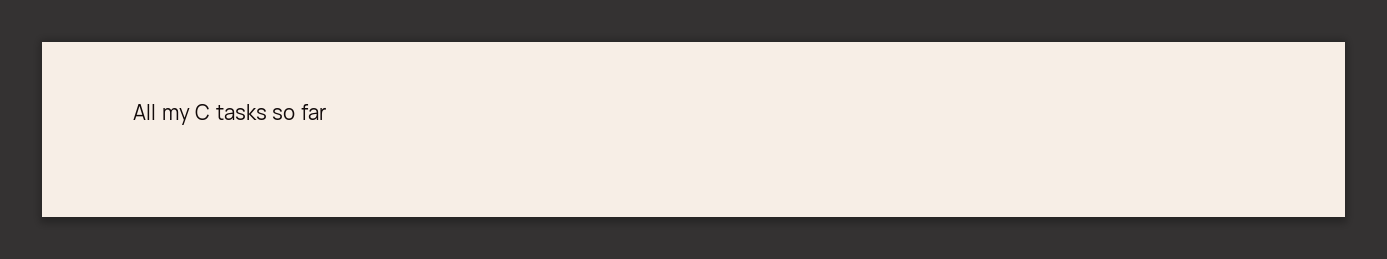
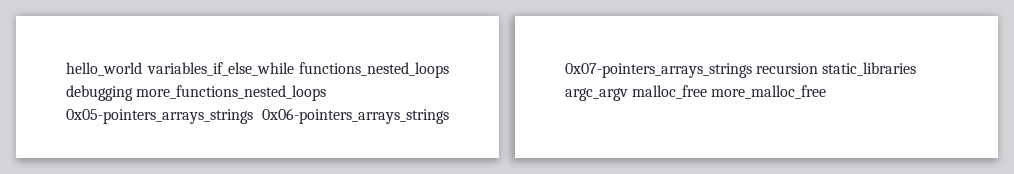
- All my C tasks so far
+ hello_world variables_if_else_while functions_nested_loops debugging more_functions_nested_loops 0x05-pointers_arrays_strings 0x06-pointers_arrays_strings 0x07-pointers_arrays_strings recursion static_libraries argc_argv malloc_free more_malloc_free

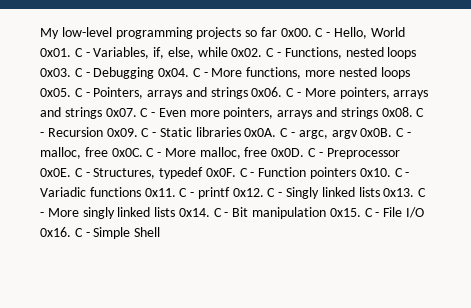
- hello_world variables_if_else_while functions_nested_loops debugging more_functions_nested_loops 0x05-pointers_arrays_strings 0x06-pointers_arrays_strings 0x07-pointers_arrays_strings recursion static_libraries argc_argv malloc_free more_malloc_free
+ My low-level programming projects so far 0x00. C - Hello, World 0x01. C - Variables, if, else, while 0x02. C - Functions, nested loops 0x03. C - Debugging 0x04. C - More functions, more nested loops 0x05. C - Pointers, arrays and strings 0x06. C - More pointers, arrays and strings 0x07. C - Even more pointers, arrays and strings 0x08. C - Recursion 0x09. C - Static libraries 0x0A. C - argc, argv 0x0B. C - malloc, free 0x0C. C - More malloc, free 0x0D. C - Preprocessor 0x0E. C - Structures, typedef 0x0F. C - Function pointers 0x10. C - Variadic functions 0x11. C - printf 0x12. C - Singly linked lists 0x13. C - More singly linked lists 0x14. C - Bit manipulation 0x15. C - File I/O 0x16. C - Simple Shell

